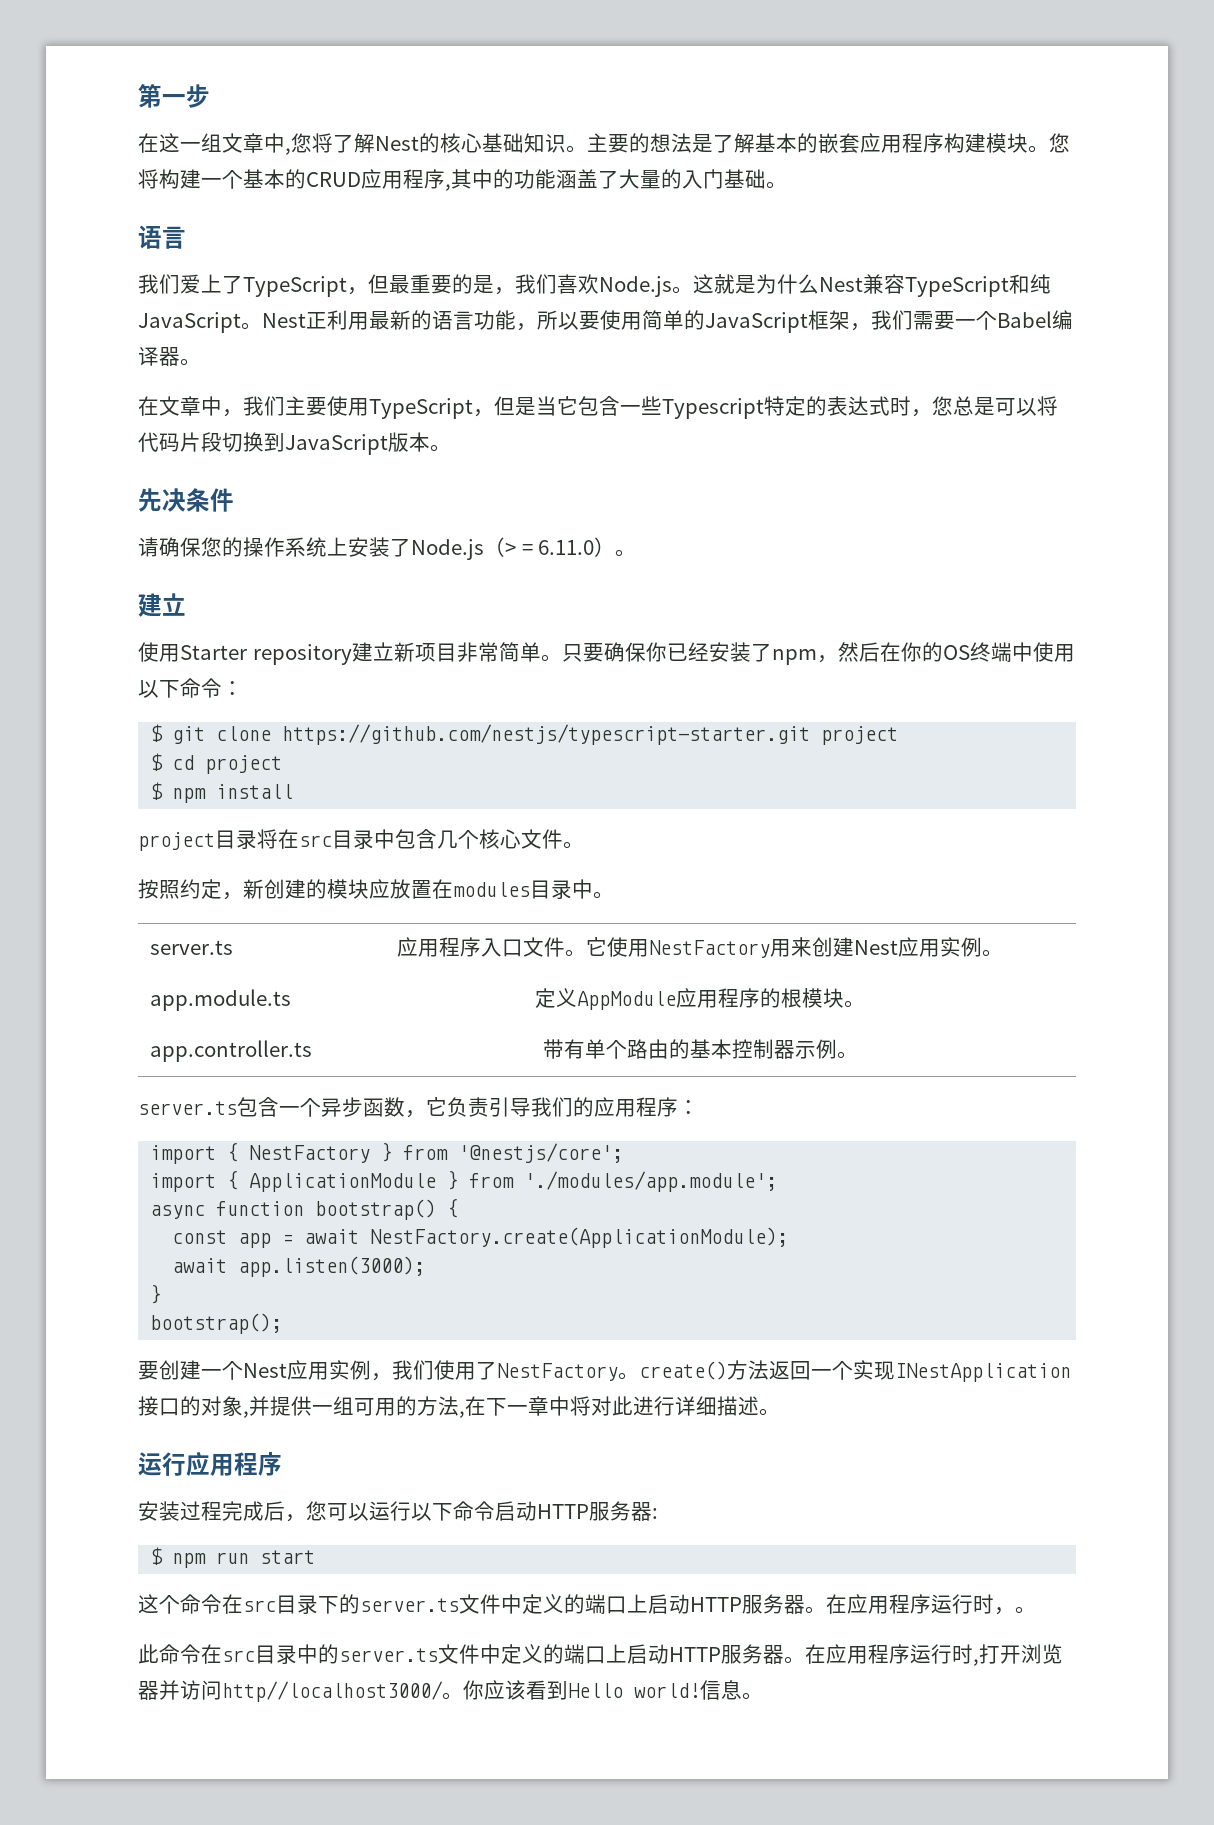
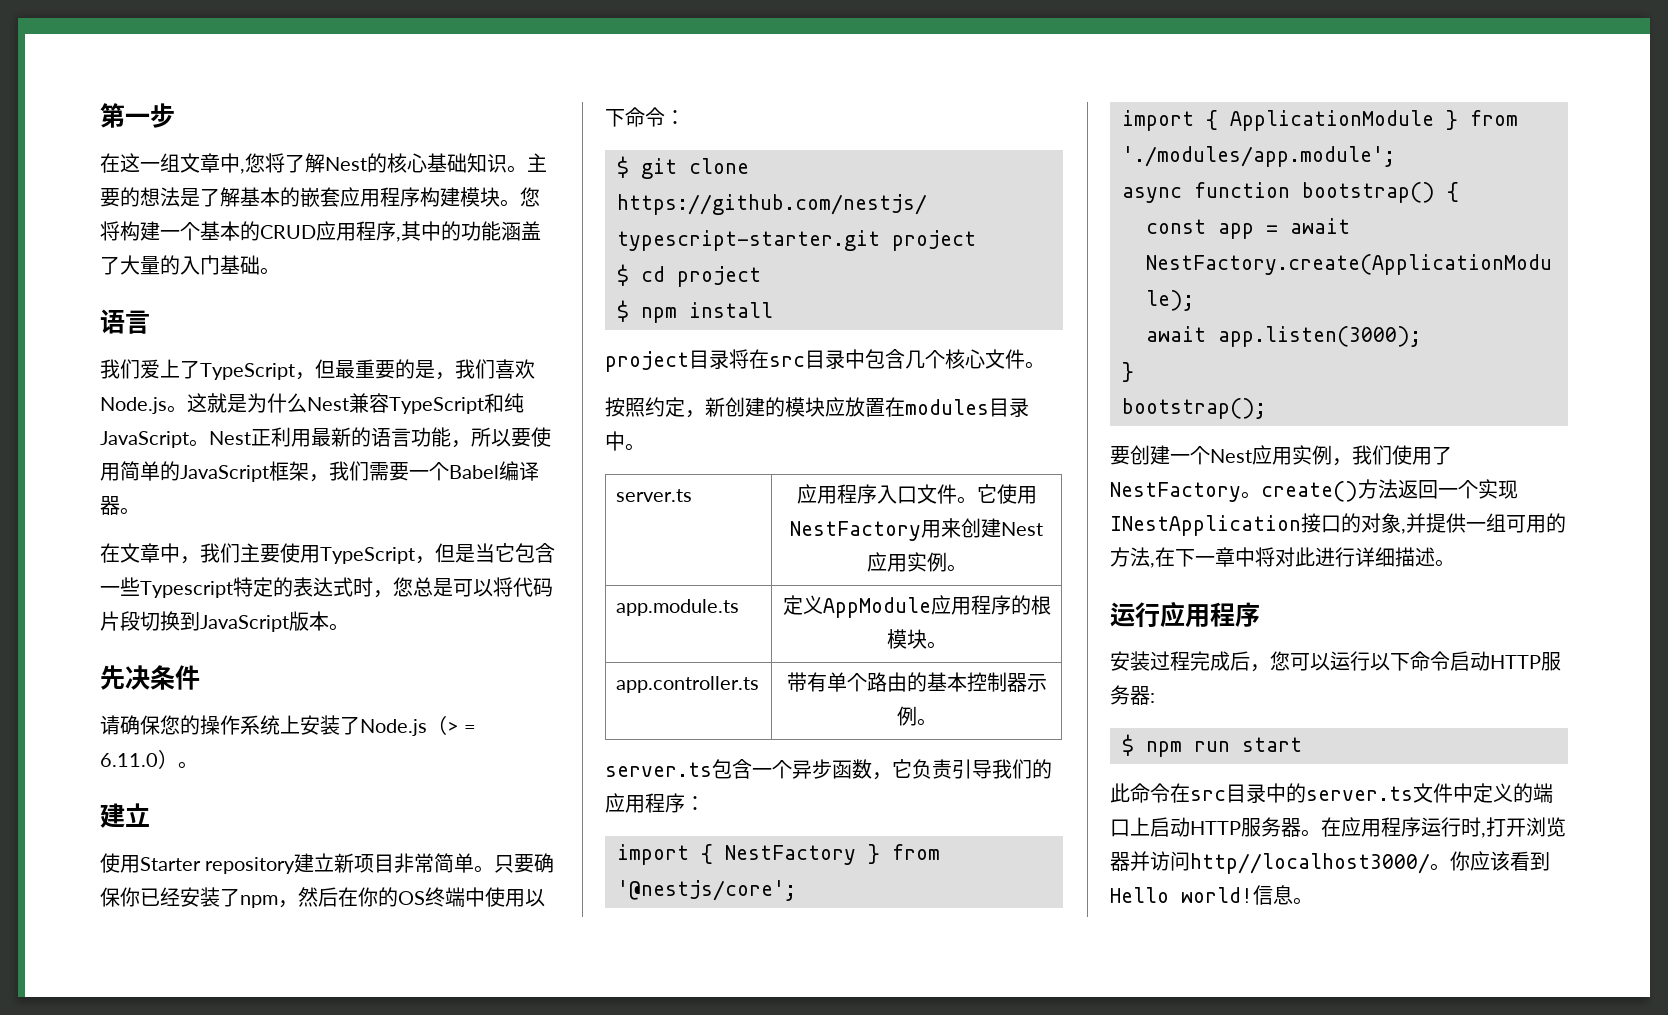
- 这个命令在src目录下的server.ts文件中定义的端口上启动HTTP服务器。在应用程序运行时，。

